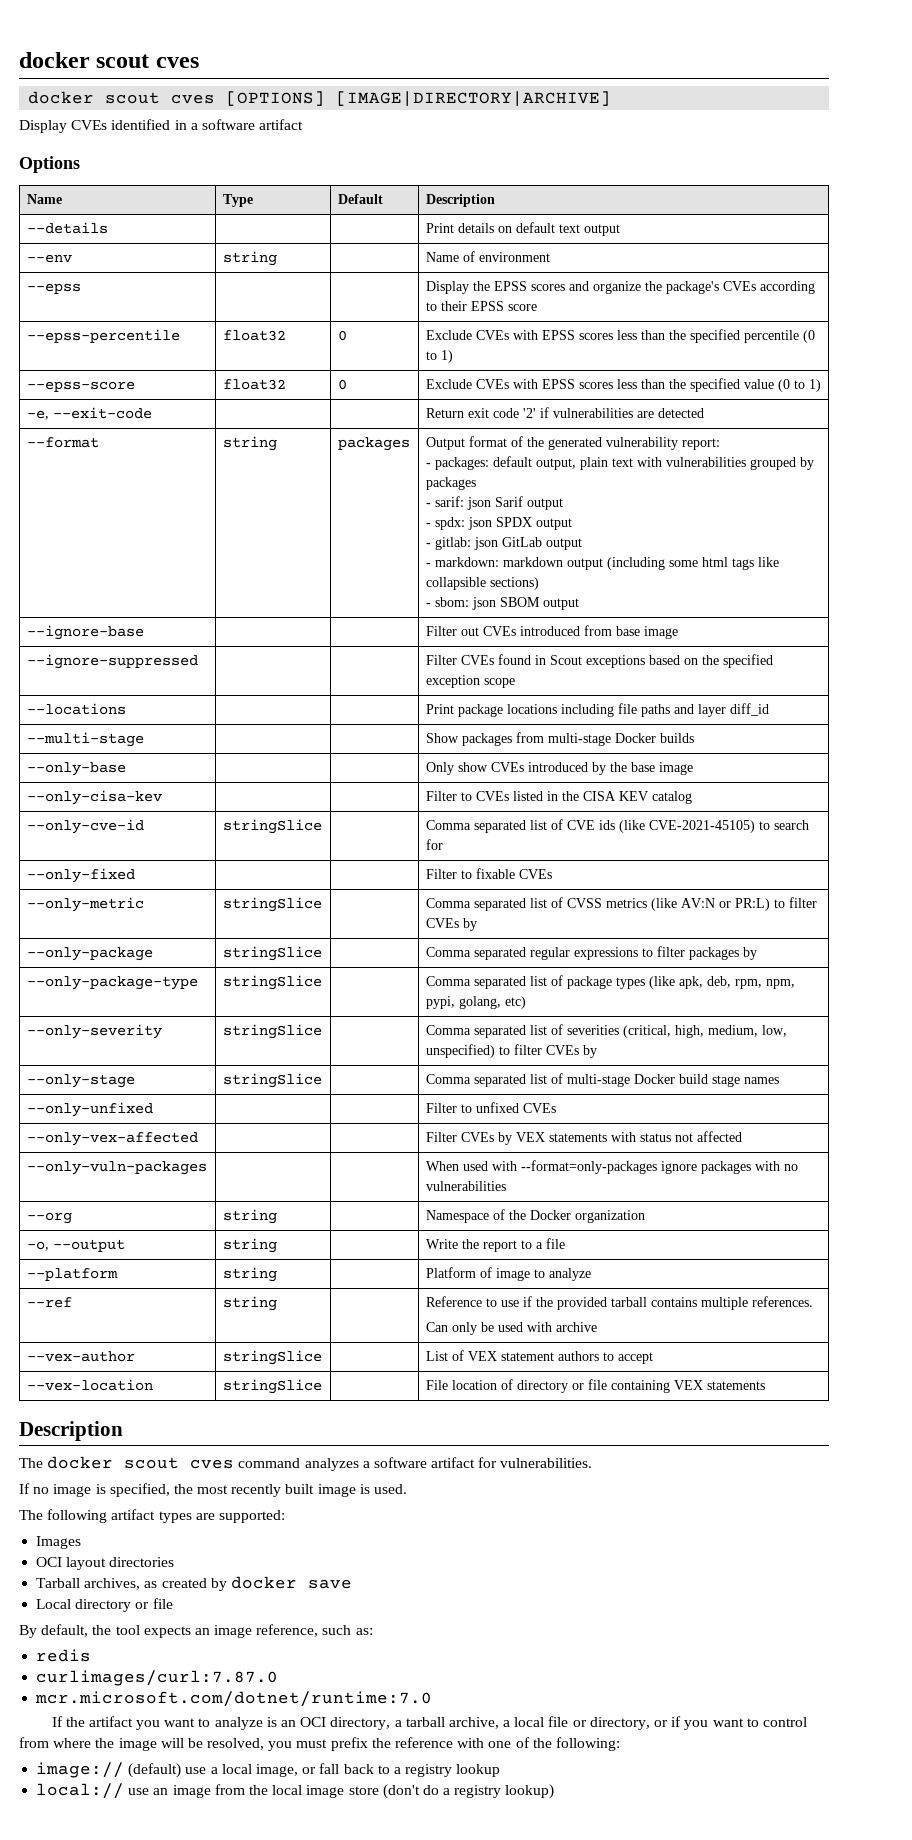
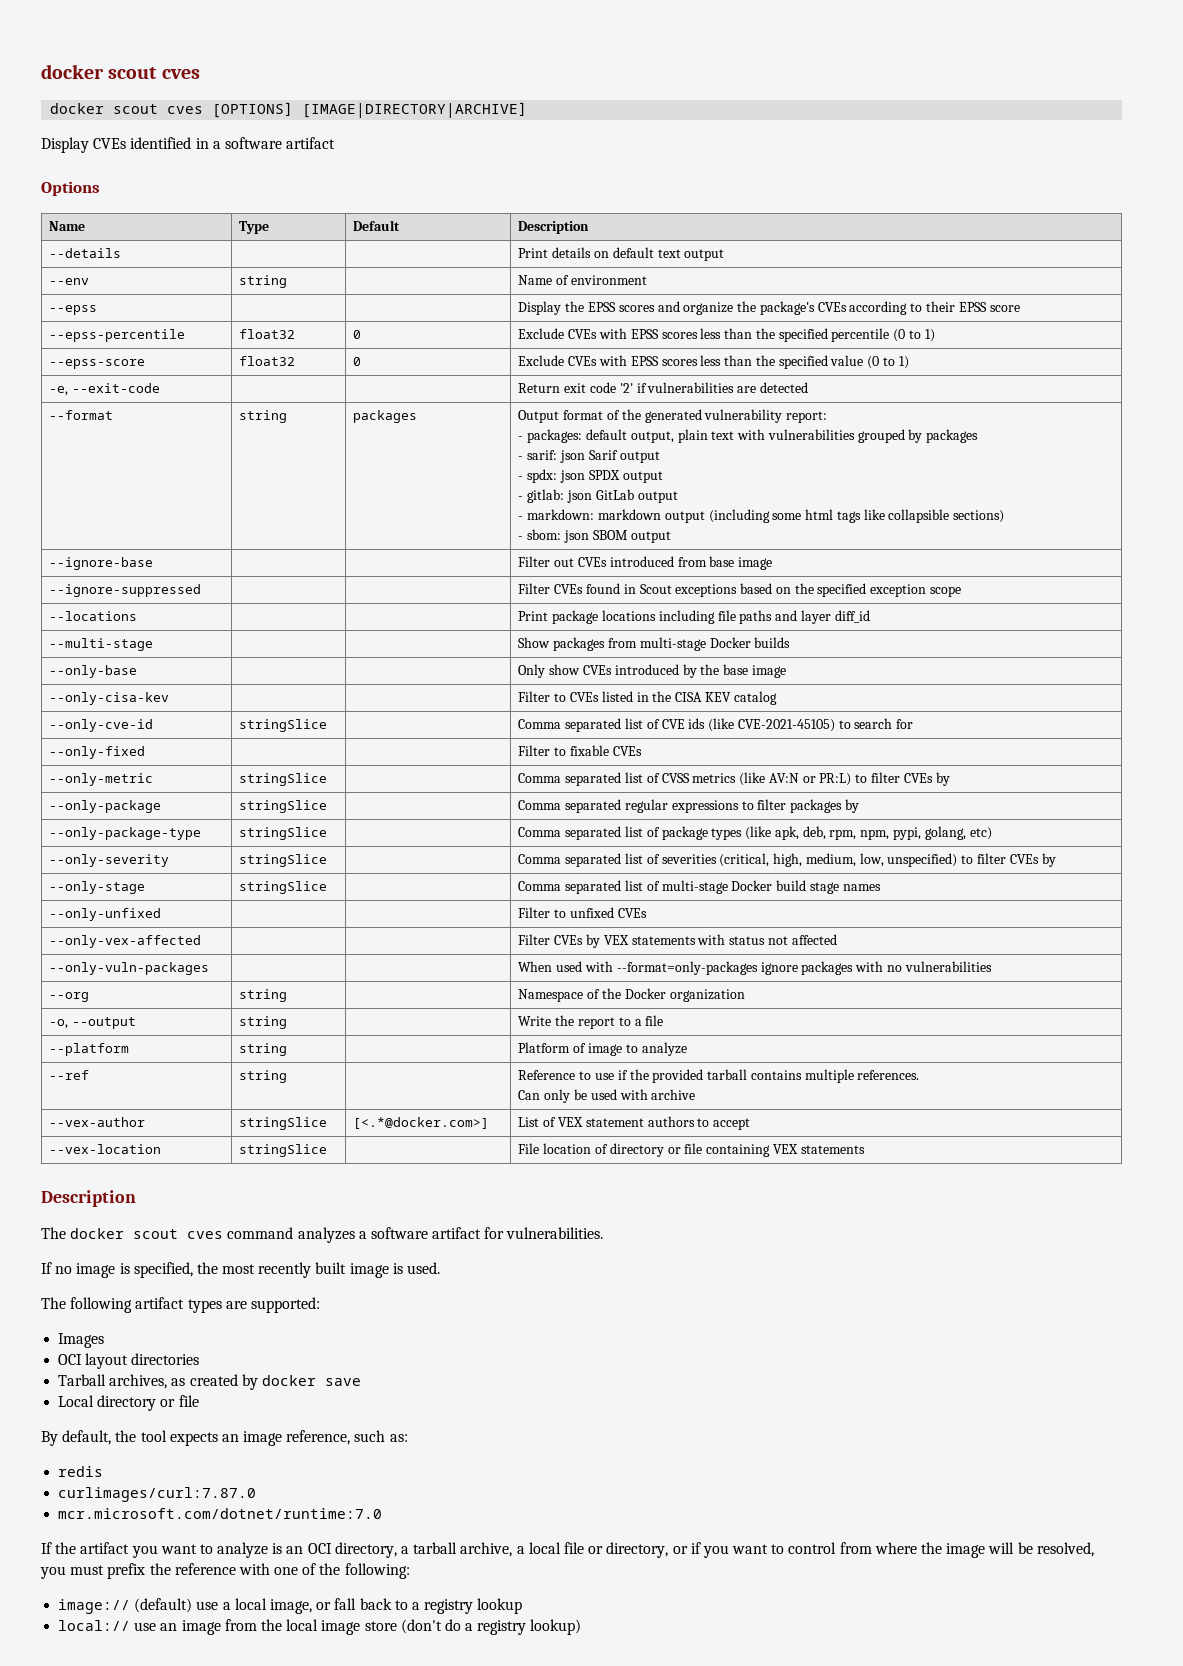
- --vex-author | stringSlice | | List of VEX statement authors to accept
+ --vex-author | stringSlice | [<.*@docker.com>] | List of VEX statement authors to accept

